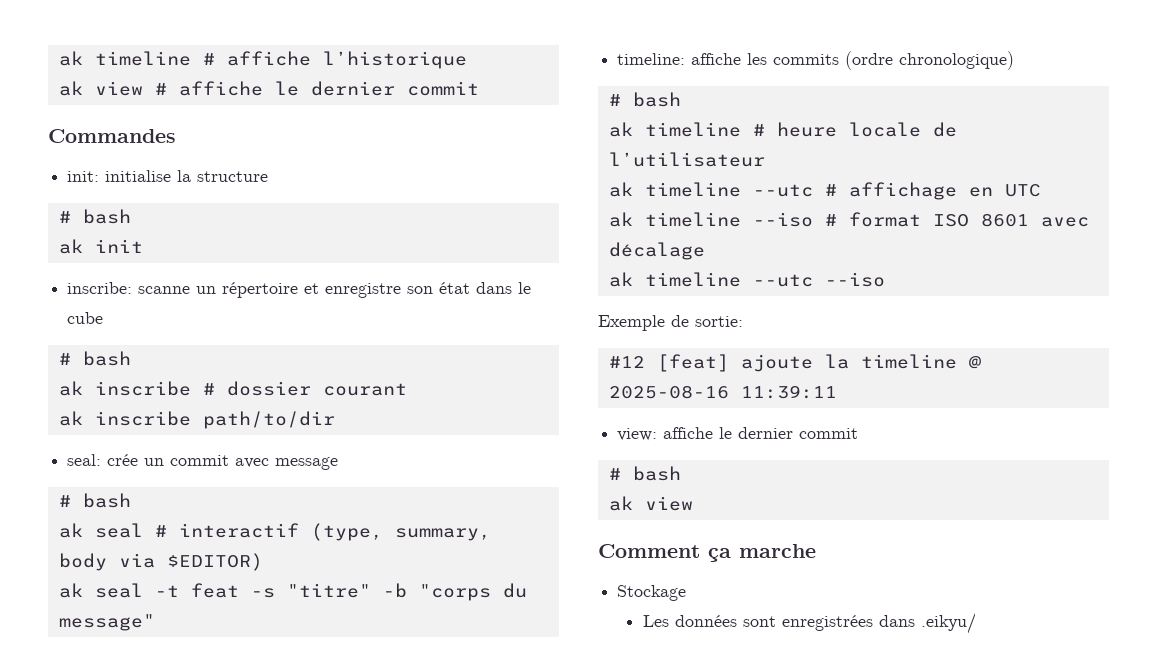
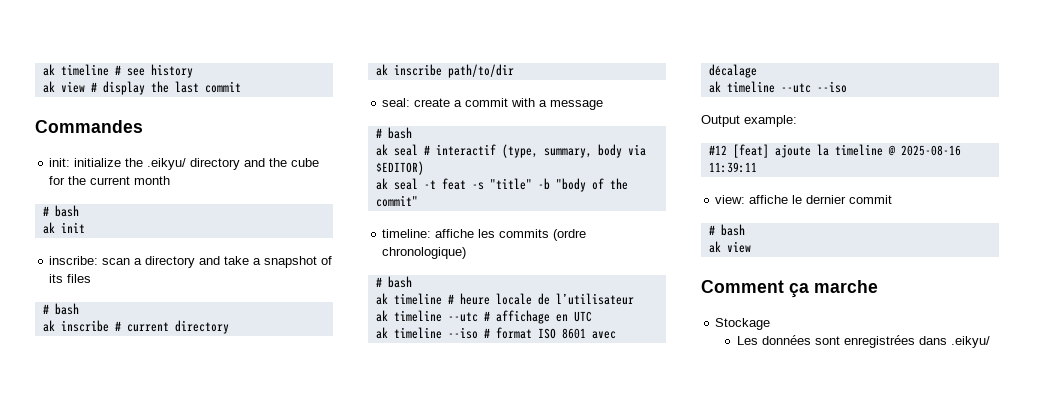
- ak timeline # affiche l’historique
+ ak timeline # see history
- ak view # affiche le dernier commit
+ ak view # display the last commit
- init: initialise la structure
+ init: initialize the .eikyu/ directory and the cube for the current month
- inscribe: scanne un répertoire et enregistre son état dans le cube
+ inscribe: scan a directory and take a snapshot of its files
- ak inscribe # dossier courant
+ ak inscribe # current directory
- seal: crée un commit avec message
+ seal: create a commit with a message
- ak seal -t feat -s "titre" -b "corps du message"
+ ak seal -t feat -s "title" -b "body of the commit"
- Exemple de sortie:
+ Output example:

